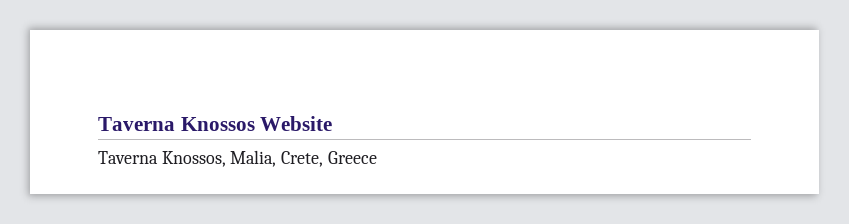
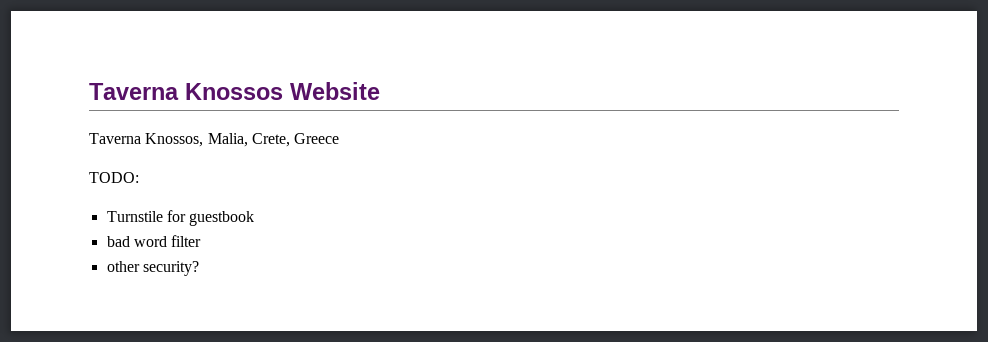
+ TODO:
+ Turnstile for guestbook
+ bad word filter
+ other security?

